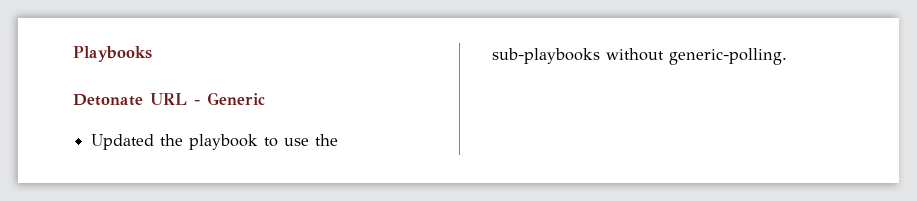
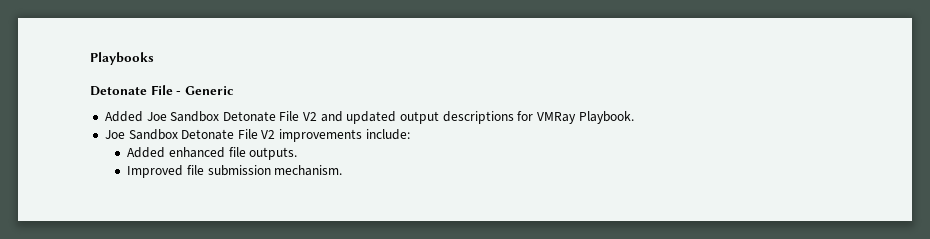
- Detonate URL - Generic
+ Detonate File - Generic
- Updated the playbook to use the sub-playbooks without generic-polling.
+ Added Joe Sandbox Detonate File V2 and updated output descriptions for VMRay Playbook.
+ Joe Sandbox Detonate File V2 improvements include:
+ Added enhanced file outputs.
+ Improved file submission mechanism.

